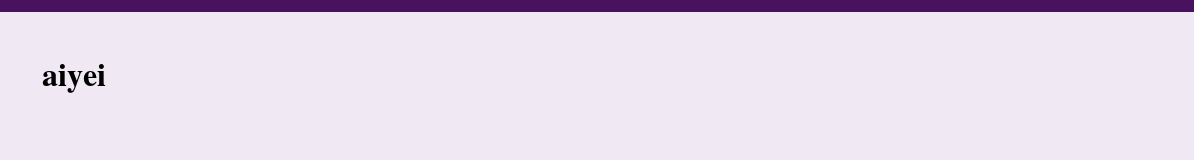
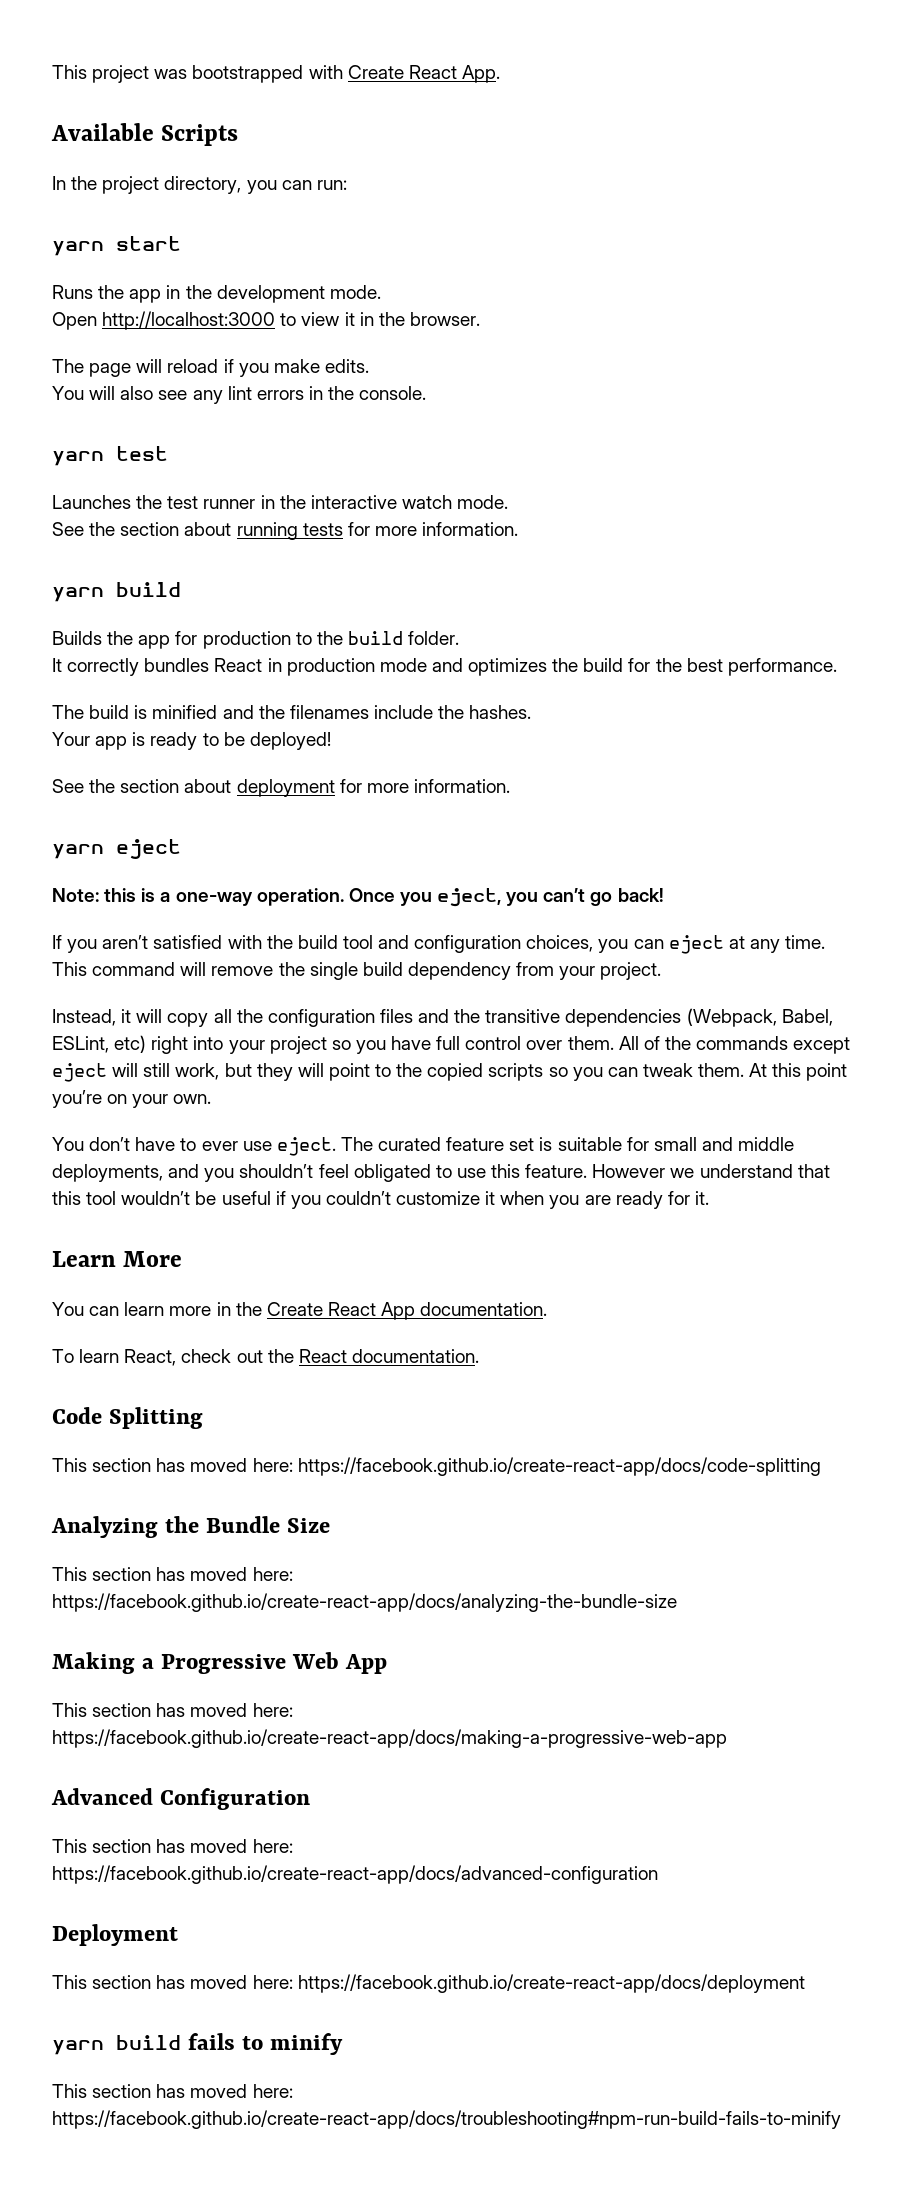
- aiyei
+ This project was bootstrapped with Create React App.
+ Available Scripts
+ In the project directory, you can run:
+ yarn start
+ Runs the app in the development mode.
+ Open http://localhost:3000 to view it in the browser.
+ The page will reload if you make edits.
+ You will also see any lint errors in the console.
+ yarn test
+ Launches the test runner in the interactive watch mode.
+ See the section about running tests for more information.
+ yarn build
+ Builds the app for production to the build folder.
+ It correctly bundles React in production mode and optimizes the build for the best performance.
+ The build is minified and the filenames include the hashes.
+ Your app is ready to be deployed!
+ See the section about deployment for more information.
+ yarn eject
+ Note: this is a one-way operation. Once you eject, you can’t go back!
+ If you aren’t satisfied with the build tool and configuration choices, you can eject at any time. This command will remove the single build dependency from your project.
+ Instead, it will copy all the configuration files and the transitive dependencies (Webpack, Babel, ESLint, etc) right into your project so you have full control over them. All of the commands except eject will still work, but they will point to the copied scripts so you can tweak them. At this point you’re on your own.
+ You don’t have to ever use eject. The curated feature set is suitable for small and middle deployments, and you shouldn’t feel obligated to use this feature. However we understand that this tool wouldn’t be useful if you couldn’t customize it when you are ready for it.
+ Learn More
+ You can learn more in the Create React App documentation.
+ To learn React, check out the React documentation.
+ Code Splitting
+ This section has moved here: https://facebook.github.io/create-react-app/docs/code-splitting
+ Analyzing the Bundle Size
+ This section has moved here: https://facebook.github.io/create-react-app/docs/analyzing-the-bundle-size
+ Making a Progressive Web App
+ This section has moved here: https://facebook.github.io/create-react-app/docs/making-a-progressive-web-app
+ Advanced Configuration
+ This section has moved here: https://facebook.github.io/create-react-app/docs/advanced-configuration
+ Deployment
+ This section has moved here: https://facebook.github.io/create-react-app/docs/deployment
+ yarn build fails to minify
+ This section has moved here: https://facebook.github.io/create-react-app/docs/troubleshooting#npm-run-build-fails-to-minify

